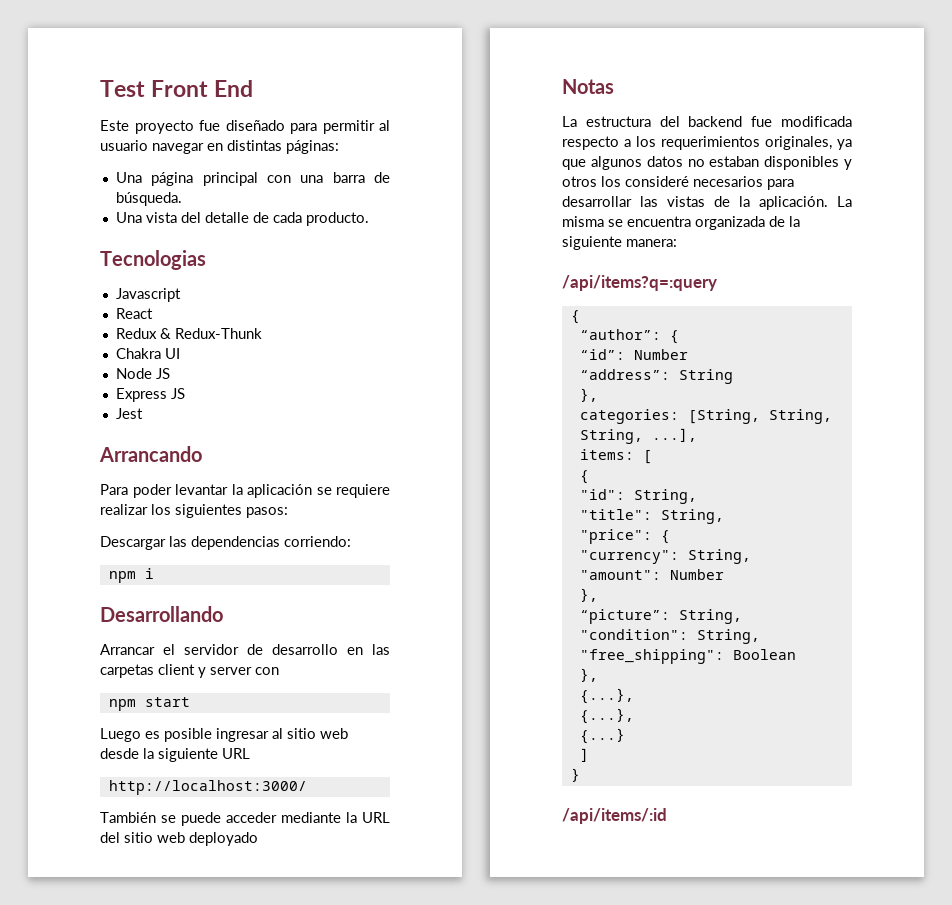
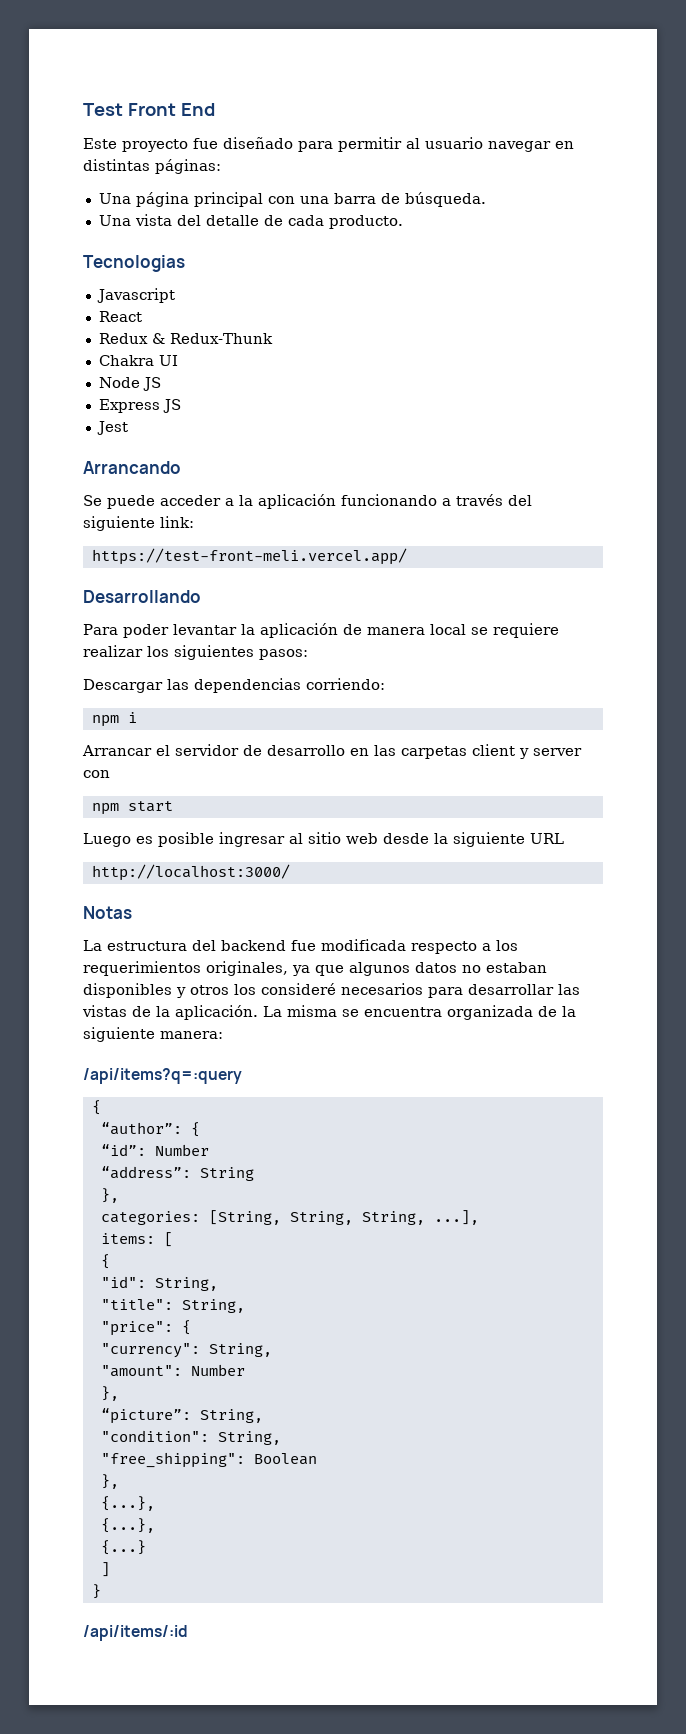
+ Se puede acceder a la aplicación funcionando a través del siguiente link:
+ https://test-front-meli.vercel.app/
+ Desarrollando
- Para poder levantar la aplicación se requiere realizar los siguientes pasos:
+ Para poder levantar la aplicación de manera local se requiere realizar los siguientes pasos:
- Desarrollando
- También se puede acceder mediante la URL del sitio web deployado

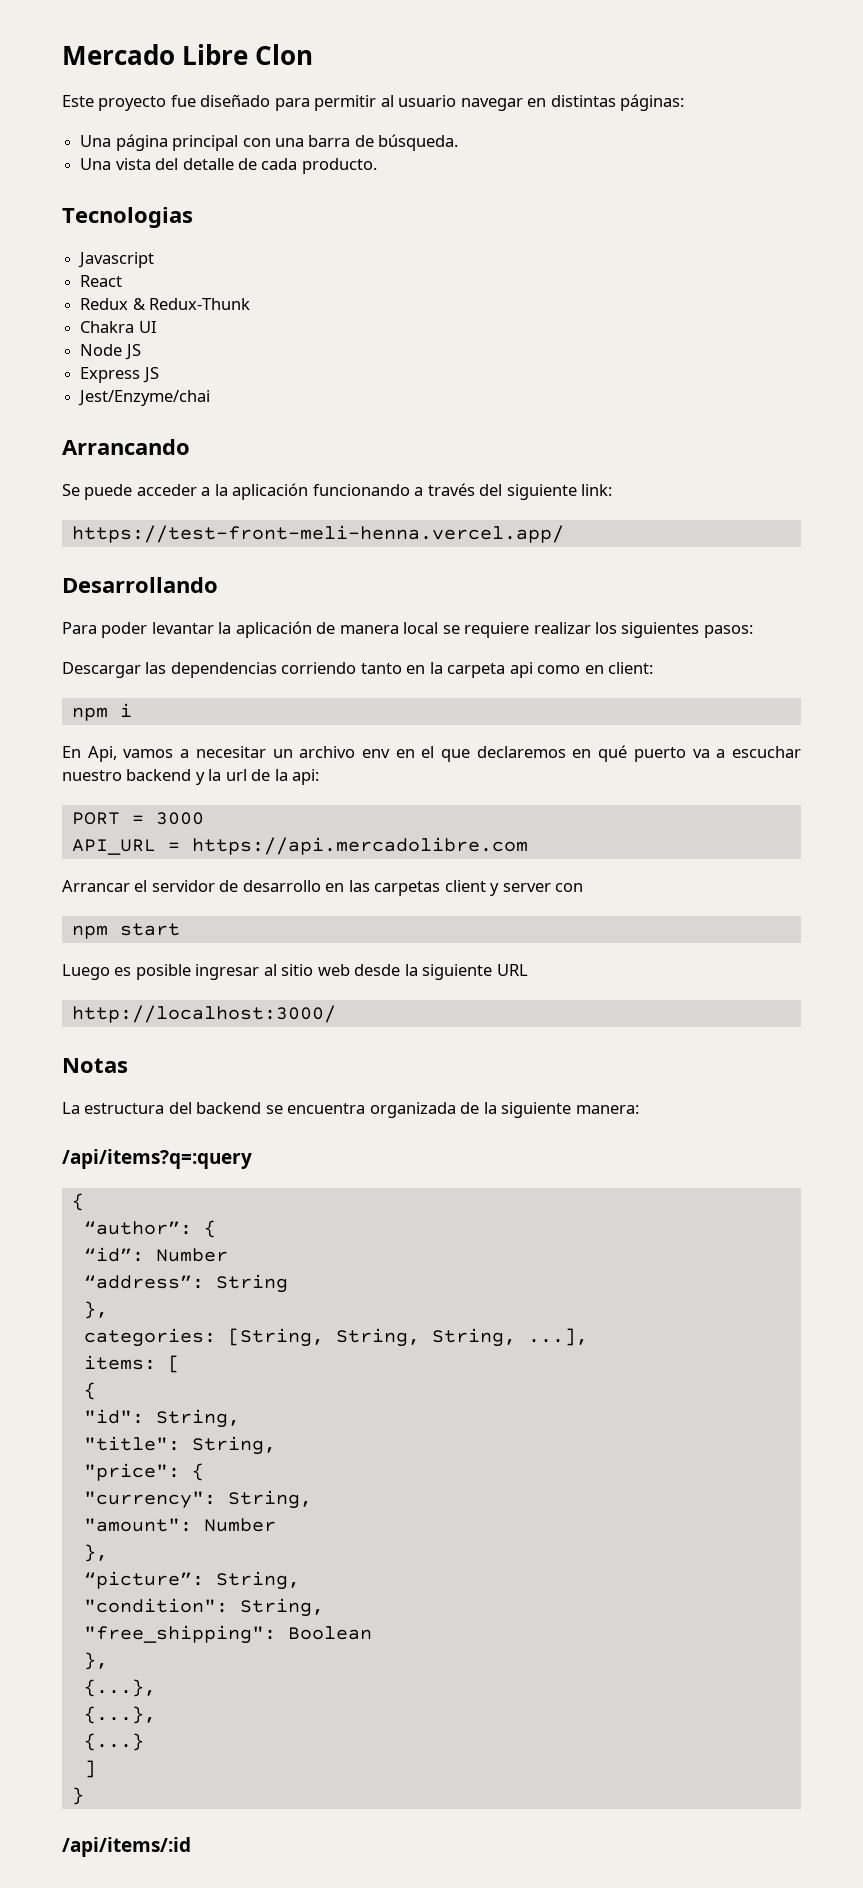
- Test Front End
+ Mercado Libre Clon
- Jest
+ Jest/Enzyme/chai
- https://test-front-meli.vercel.app/
+ https://test-front-meli-henna.vercel.app/
- Descargar las dependencias corriendo:
+ Descargar las dependencias corriendo tanto en la carpeta api como en client:
  npm i
+ En Api, vamos a necesitar un archivo env en el que declaremos en qué puerto va a escuchar nuestro backend y la url de la api:
+ PORT = 3000
+ API_URL = https://api.mercadolibre.com
- La estructura del backend fue modificada respecto a los requerimientos originales, ya que algunos datos no estaban disponibles y otros los consideré necesarios para desarrollar las vistas de la aplicación. La misma se encuentra organizada de la siguiente manera:
+ La estructura del backend se encuentra organizada de la siguiente manera:

